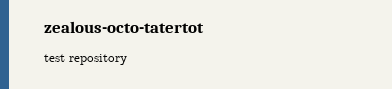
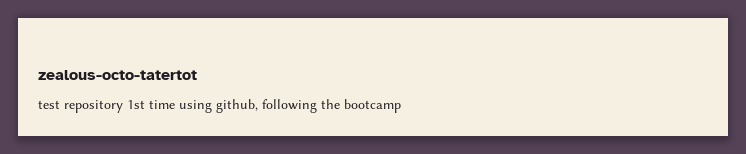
- test repository
+ test repository 1st time using github, following the bootcamp

